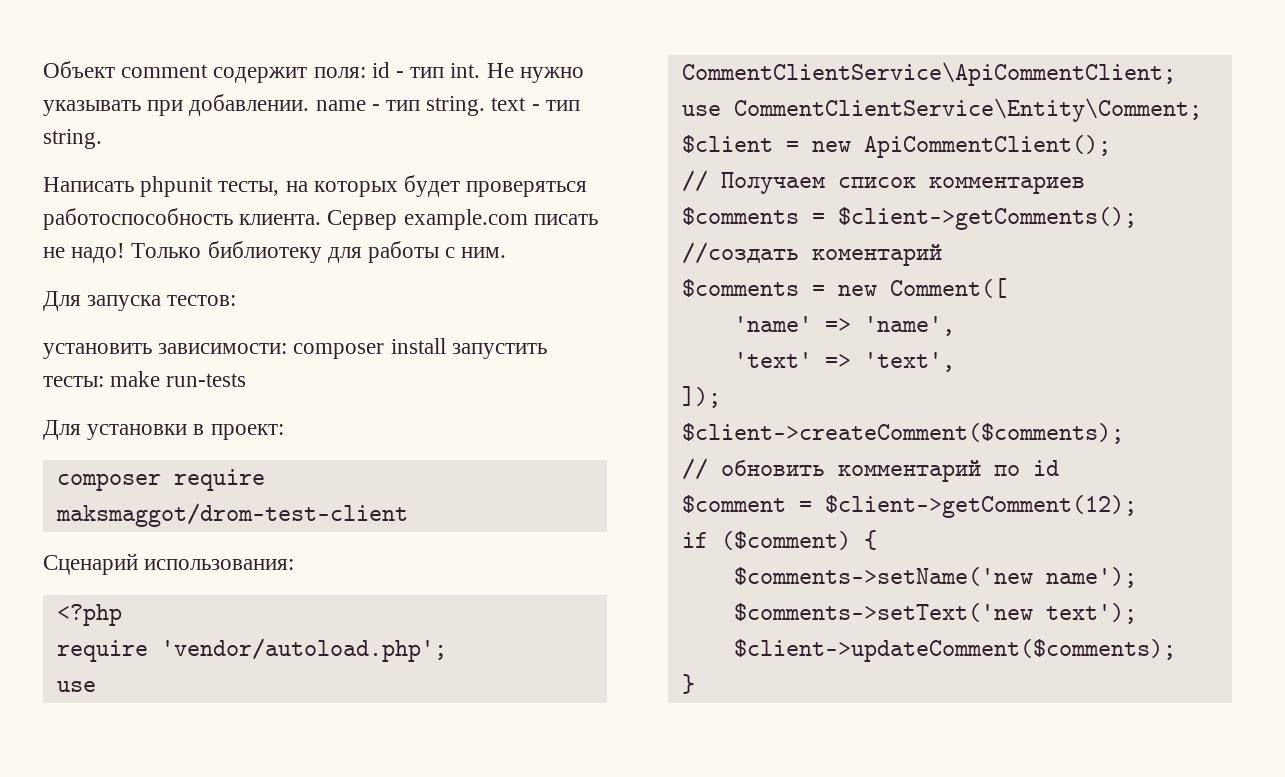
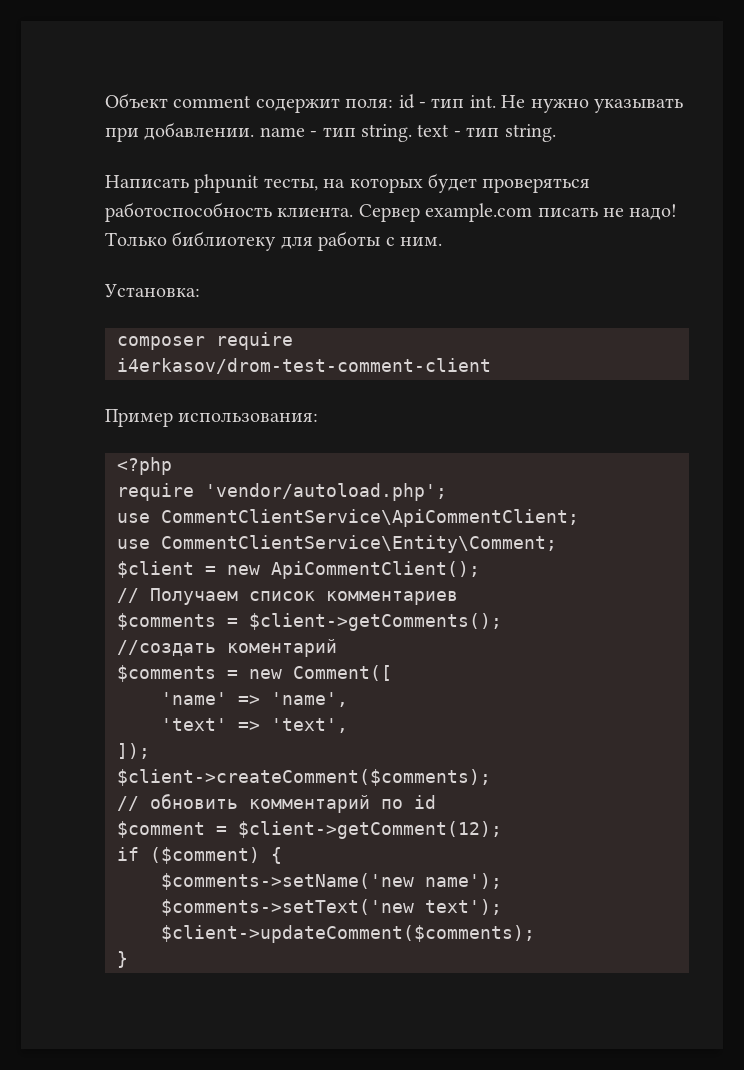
- Для запуска тестов:
- установить зависимости: composer install запустить тесты: make run-tests
- Для установки в проект:
+ Установка:
- composer require maksmaggot/drom-test-client
- Сценарий использования:
+ composer require i4erkasov/drom-test-comment-client
+ Пример использования:

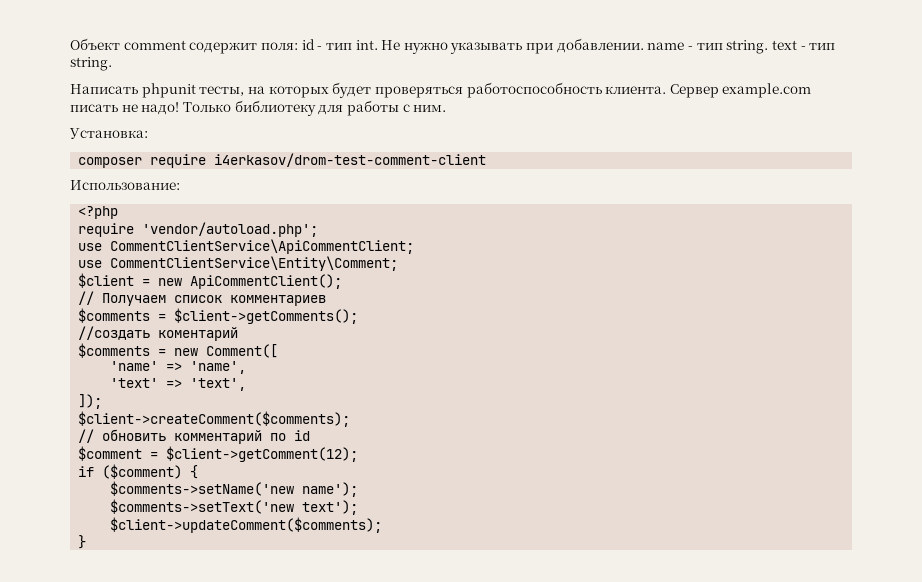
- Пример использования:
+ Использование:

